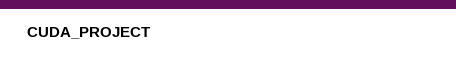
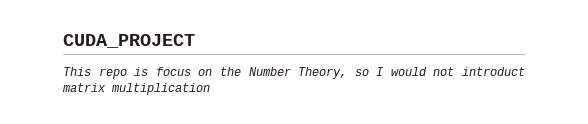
+ This repo is focus on the Number Theory, so I would not introduct matrix multiplication

